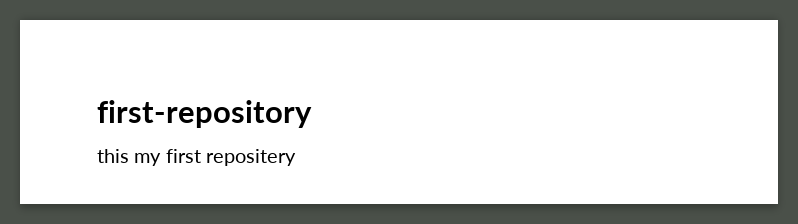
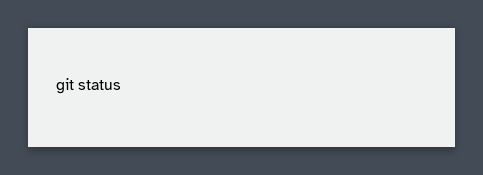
- first-repository
- this my first repositery
+ git status

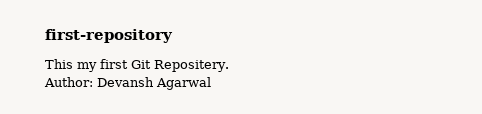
- git status
+ first-repository
+ This my first Git Repositery.
+ Author: Devansh Agarwal

